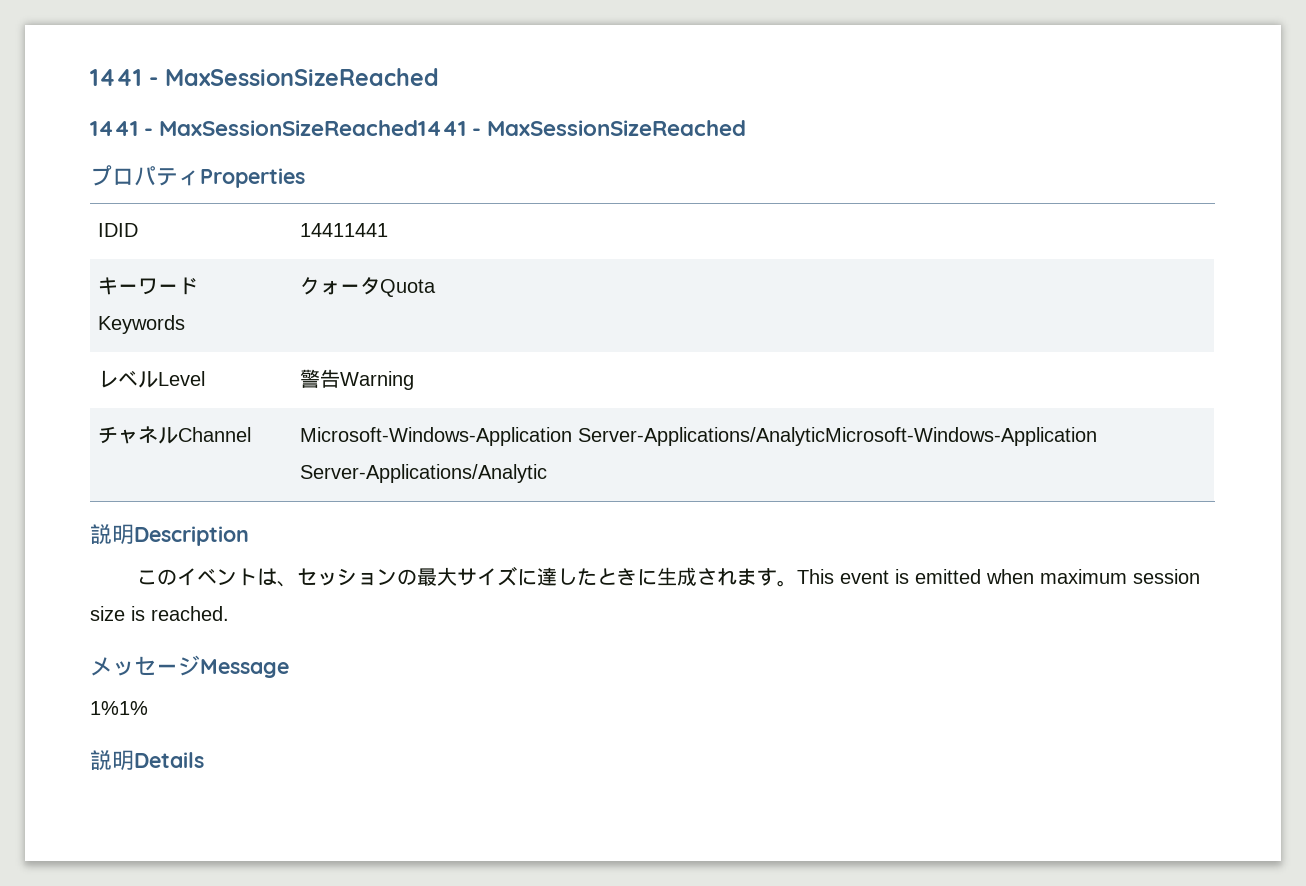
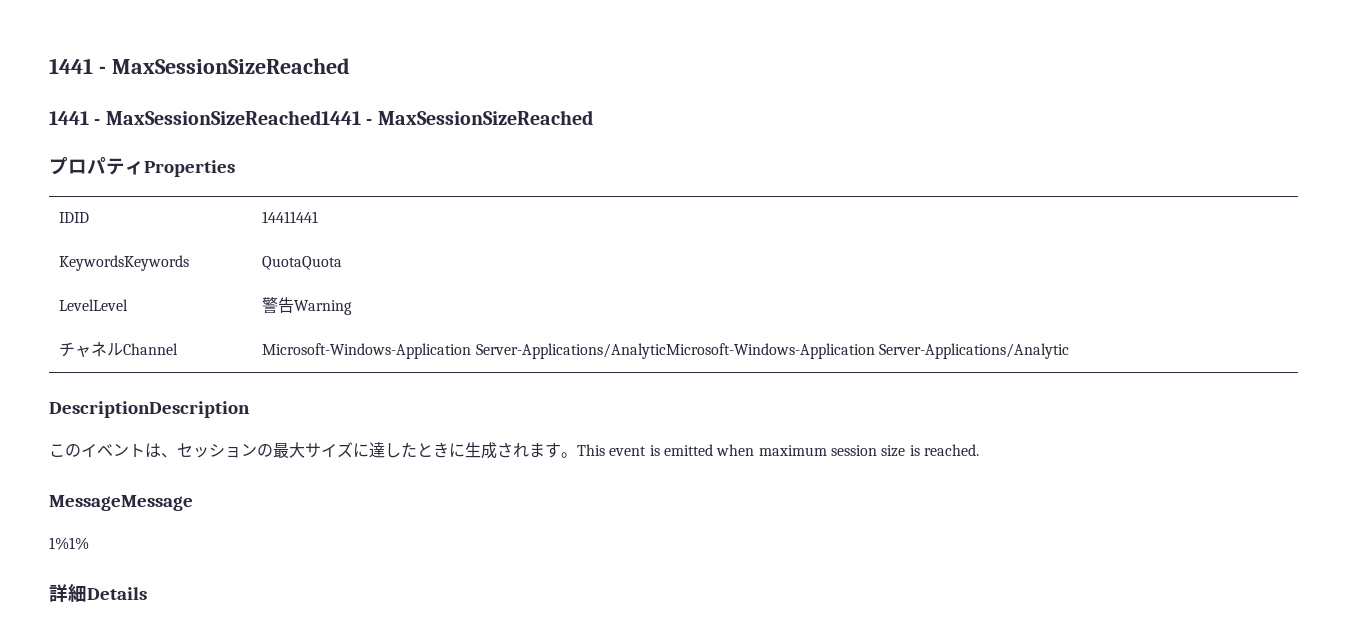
- キーワードKeywords | クォータQuota
- レベルLevel | 警告Warning
+ KeywordsKeywords | QuotaQuota
+ LevelLevel | 警告Warning
- 説明Description
+ DescriptionDescription
- メッセージMessage
+ MessageMessage
- 説明Details
+ 詳細Details

